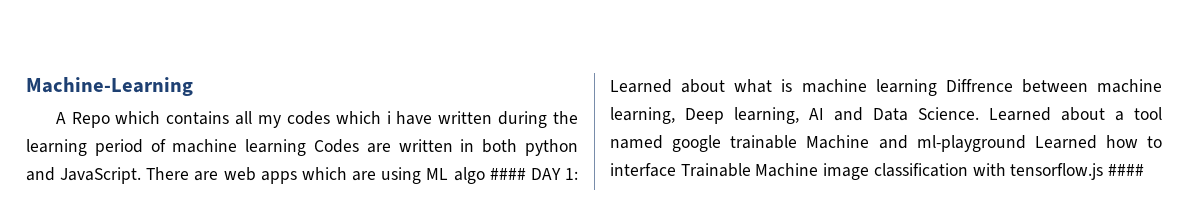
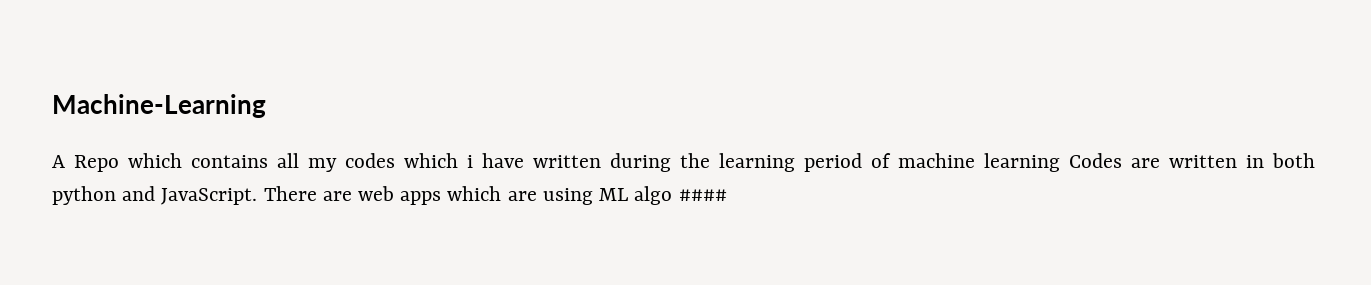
- There are web apps which are using ML algo #### DAY 1: Learned about what is machine learning Diffrence between machine learning, Deep learning, AI and Data Science. Learned about a tool named google trainable Machine and ml-playground Learned how to interface Trainable Machine image classification with tensorflow.js ####
+ There are web apps which are using ML algo ####

